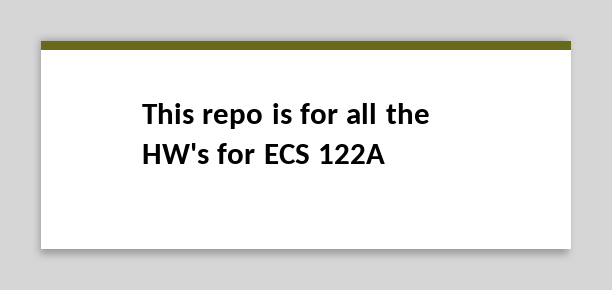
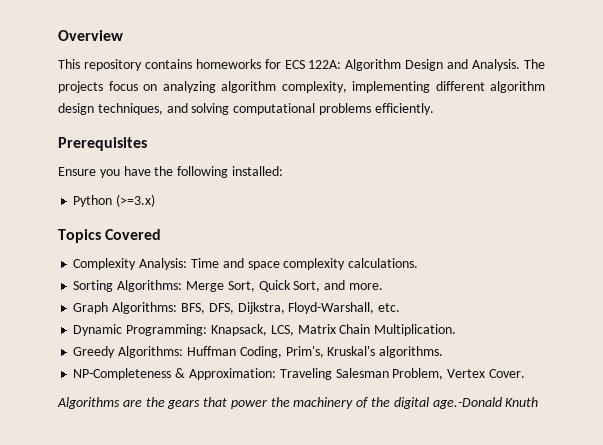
- This repo is for all the HW's for ECS 122A
+ Overview
+ This repository contains homeworks for ECS 122A: Algorithm Design and Analysis. The projects focus on analyzing algorithm complexity, implementing different algorithm design techniques, and solving computational problems efficiently.
+ Prerequisites
+ Ensure you have the following installed:
+ Python (>=3.x)
+ Topics Covered
+ Complexity Analysis: Time and space complexity calculations.
+ Sorting Algorithms: Merge Sort, Quick Sort, and more.
+ Graph Algorithms: BFS, DFS, Dijkstra, Floyd-Warshall, etc.
+ Dynamic Programming: Knapsack, LCS, Matrix Chain Multiplication.
+ Greedy Algorithms: Huffman Coding, Prim's, Kruskal's algorithms.
+ NP-Completeness & Approximation: Traveling Salesman Problem, Vertex Cover.
+ Algorithms are the gears that power the machinery of the digital age.-Donald Knuth

